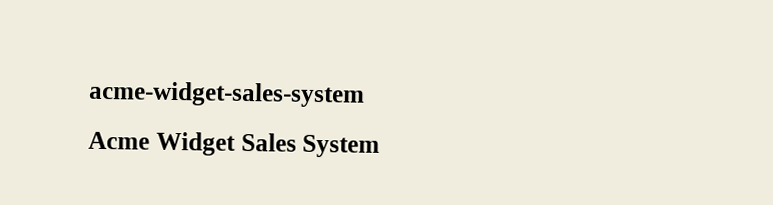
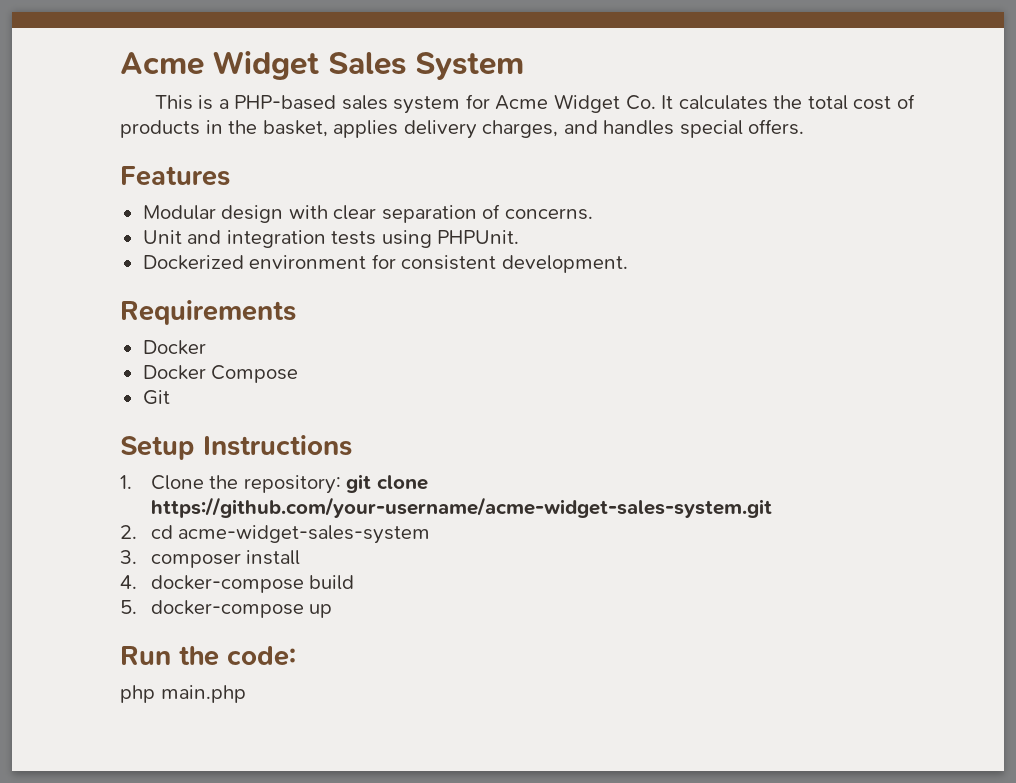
- acme-widget-sales-system
+ This is a PHP-based sales system for Acme Widget Co. It calculates the total cost of products in the basket, applies delivery charges, and handles special offers.
+ Features
+ Modular design with clear separation of concerns.
+ Unit and integration tests using PHPUnit.
+ Dockerized environment for consistent development.
+ Requirements
+ Docker
+ Docker Compose
+ Git
+ Setup Instructions
+ 1. Clone the repository: git clone https://github.com/your-username/acme-widget-sales-system.git
+ 2. cd acme-widget-sales-system
+ 3. composer install
+ 4. docker-compose build
+ 5. docker-compose up
+ Run the code:
+ php main.php

